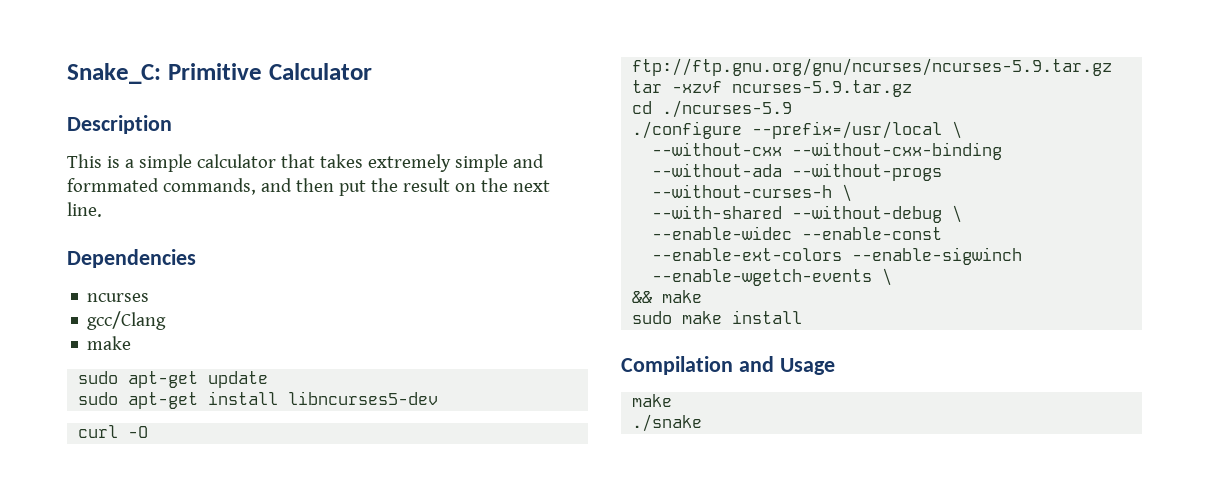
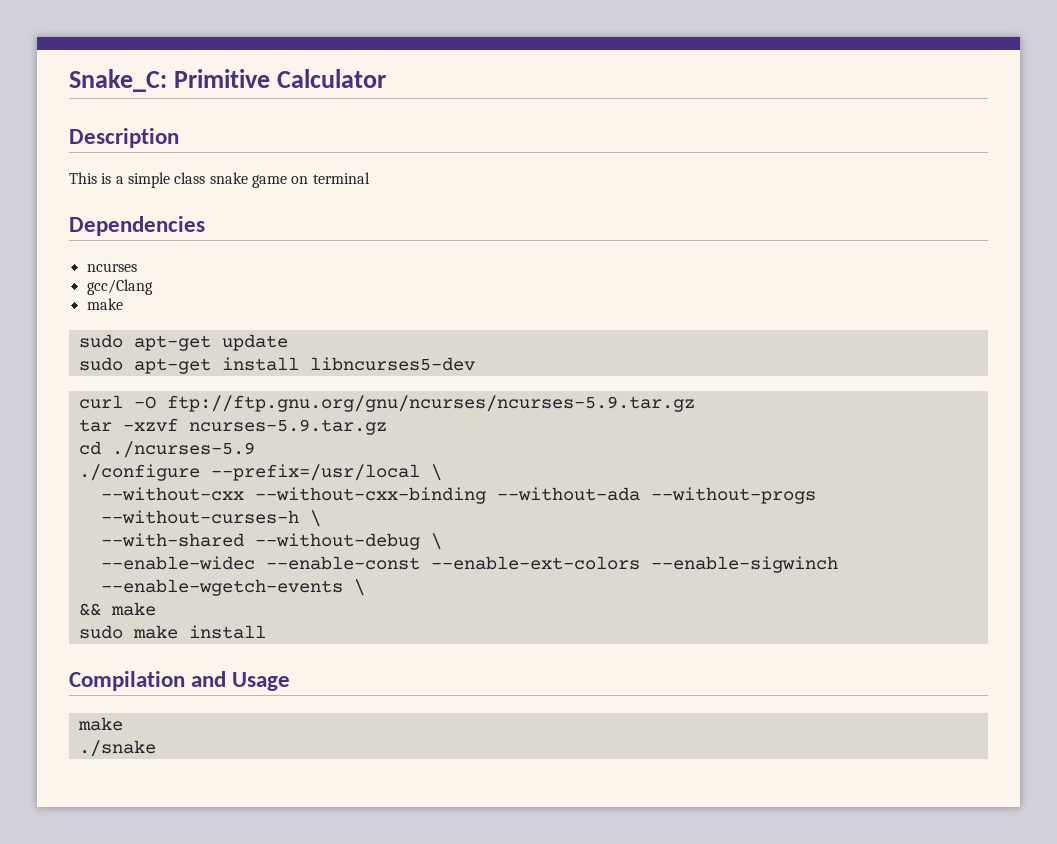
- This is a simple calculator that takes extremely simple and formmated commands, and then put the result on the next line.
+ This is a simple class snake game on terminal

